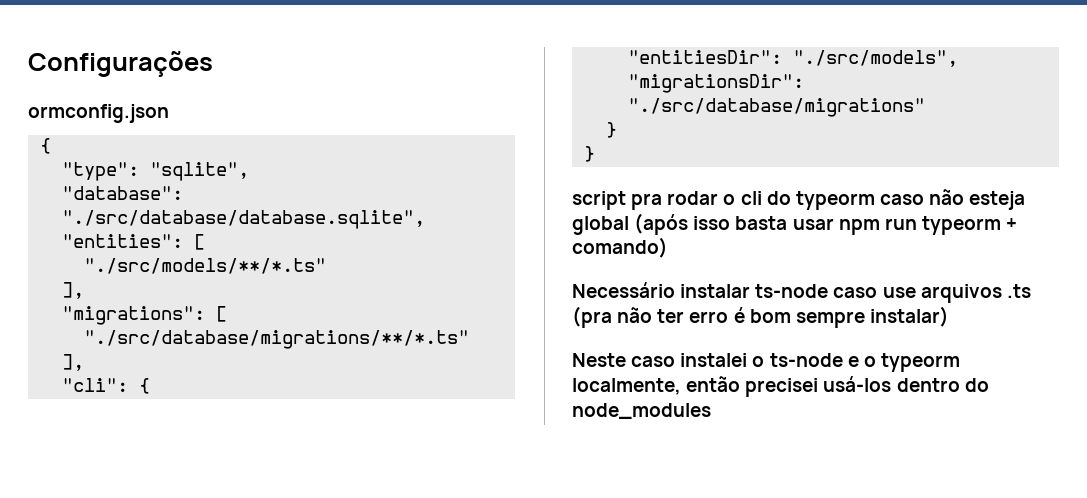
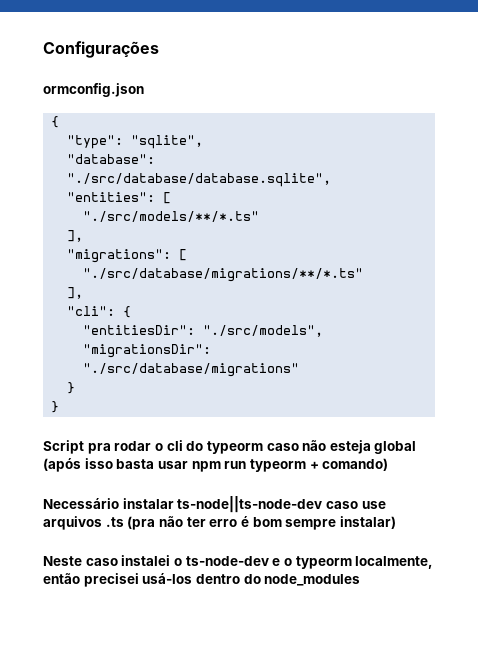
- script pra rodar o cli do typeorm caso não esteja global (após isso basta usar npm run typeorm + comando)
+ Script pra rodar o cli do typeorm caso não esteja global (após isso basta usar npm run typeorm + comando)
- Necessário instalar ts-node caso use arquivos .ts (pra não ter erro é bom sempre instalar)
+ Necessário instalar ts-node||ts-node-dev caso use arquivos .ts (pra não ter erro é bom sempre instalar)
- Neste caso instalei o ts-node e o typeorm localmente, então precisei usá-los dentro do node_modules
+ Neste caso instalei o ts-node-dev e o typeorm localmente, então precisei usá-los dentro do node_modules

